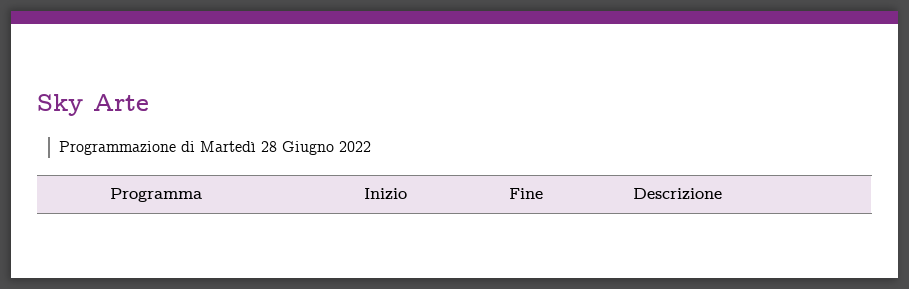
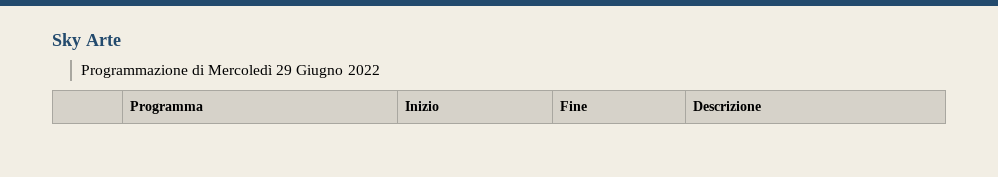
- Programmazione di Martedì 28 Giugno 2022
+ Programmazione di Mercoledì 29 Giugno 2022

